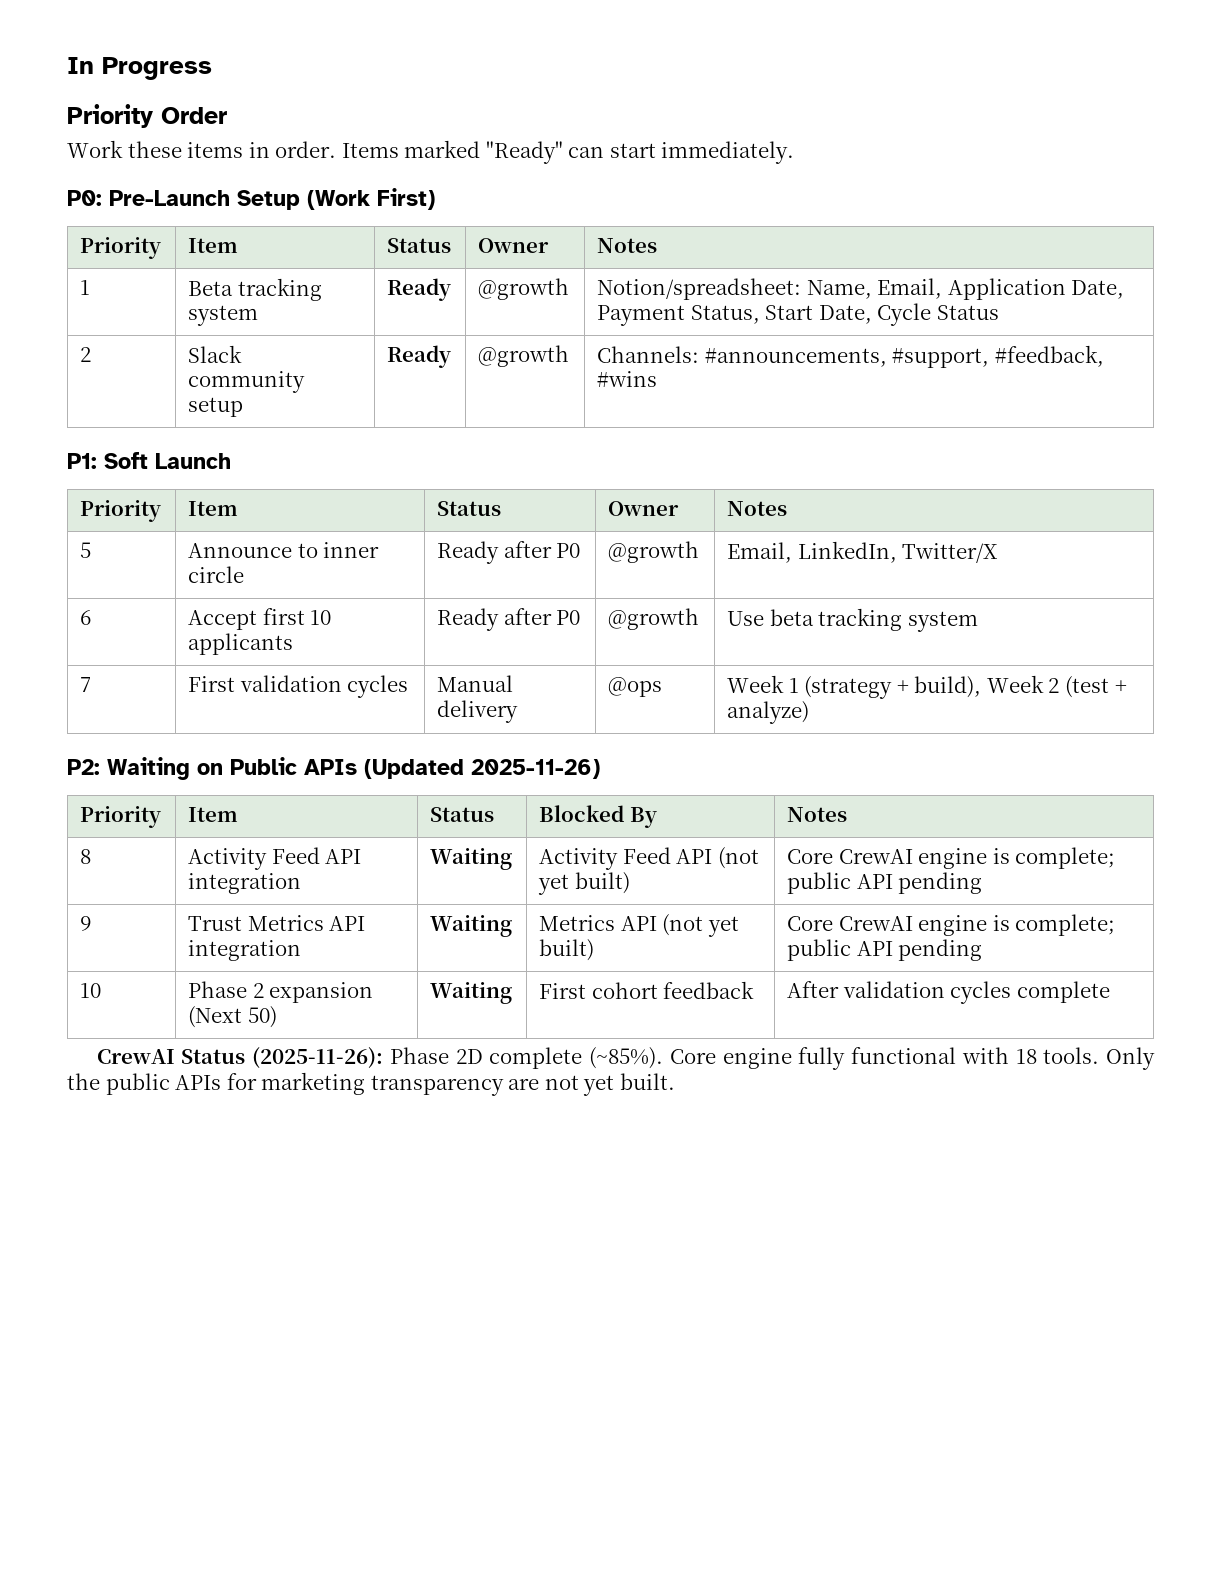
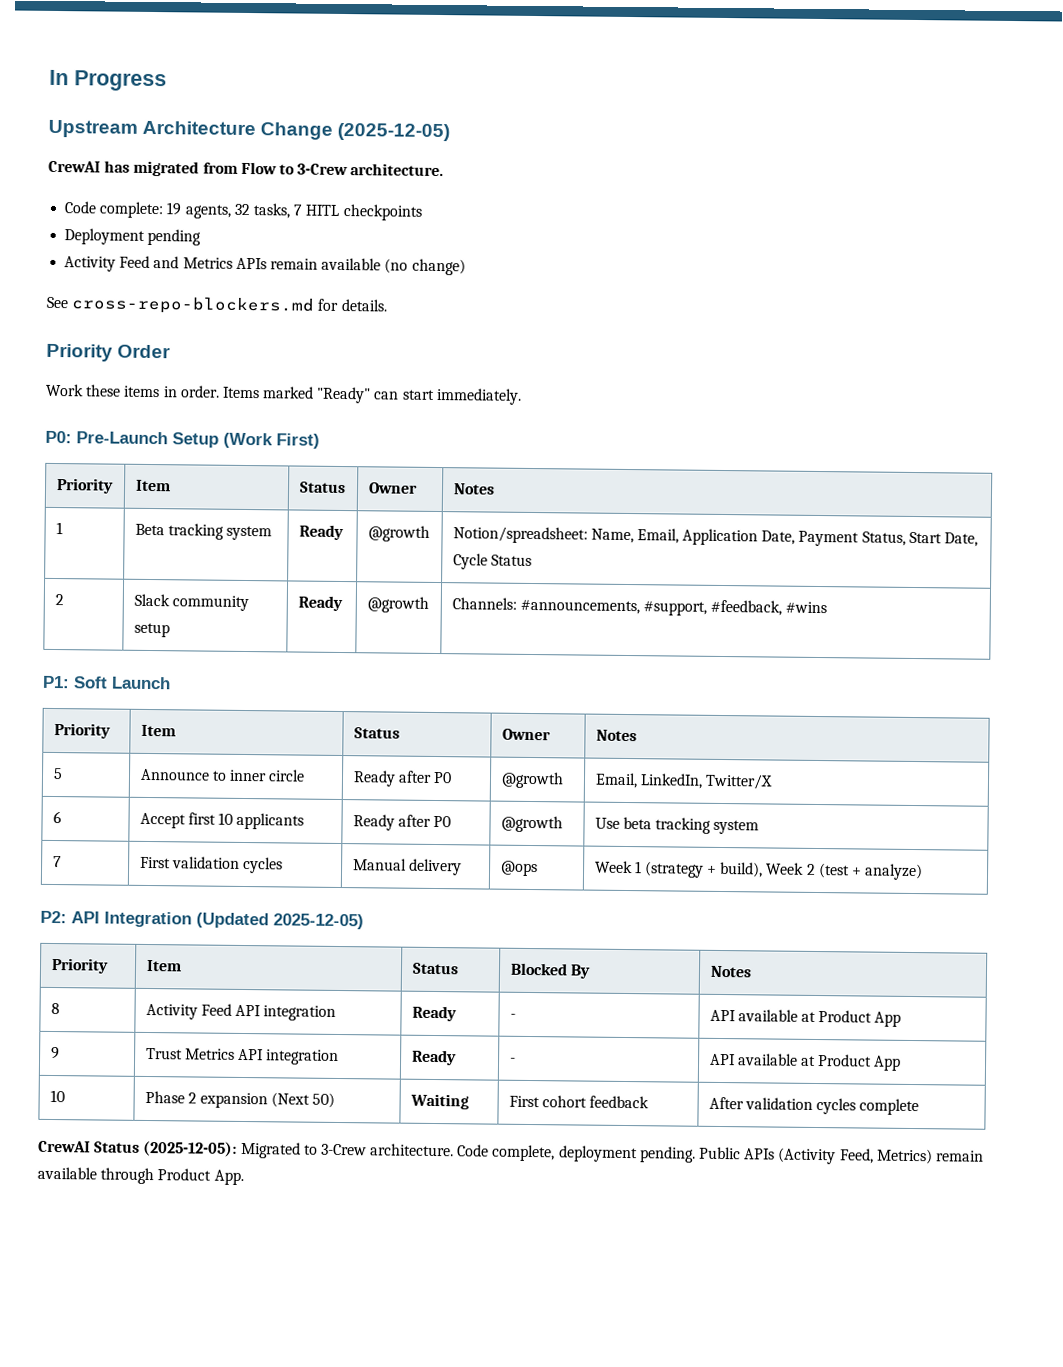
+ Upstream Architecture Change (2025-12-05)
+ CrewAI has migrated from Flow to 3-Crew architecture.
+ Code complete: 19 agents, 32 tasks, 7 HITL checkpoints
+ Deployment pending
+ Activity Feed and Metrics APIs remain available (no change)
+ See cross-repo-blockers.md for details.
- P2: Waiting on Public APIs (Updated 2025-11-26)
+ P2: API Integration (Updated 2025-12-05)
- 8 | Activity Feed API integration | Waiting | Activity Feed API (not yet built) | Core CrewAI engine is complete; public API pending
+ 8 | Activity Feed API integration | Ready | - | API available at Product App
- 9 | Trust Metrics API integration | Waiting | Metrics API (not yet built) | Core CrewAI engine is complete; public API pending
+ 9 | Trust Metrics API integration | Ready | - | API available at Product App
- CrewAI Status (2025-11-26): Phase 2D complete (~85%). Core engine fully functional with 18 tools. Only the public APIs for marketing transparency are not yet built.
+ CrewAI Status (2025-12-05): Migrated to 3-Crew architecture. Code complete, deployment pending. Public APIs (Activity Feed, Metrics) remain available through Product App.

